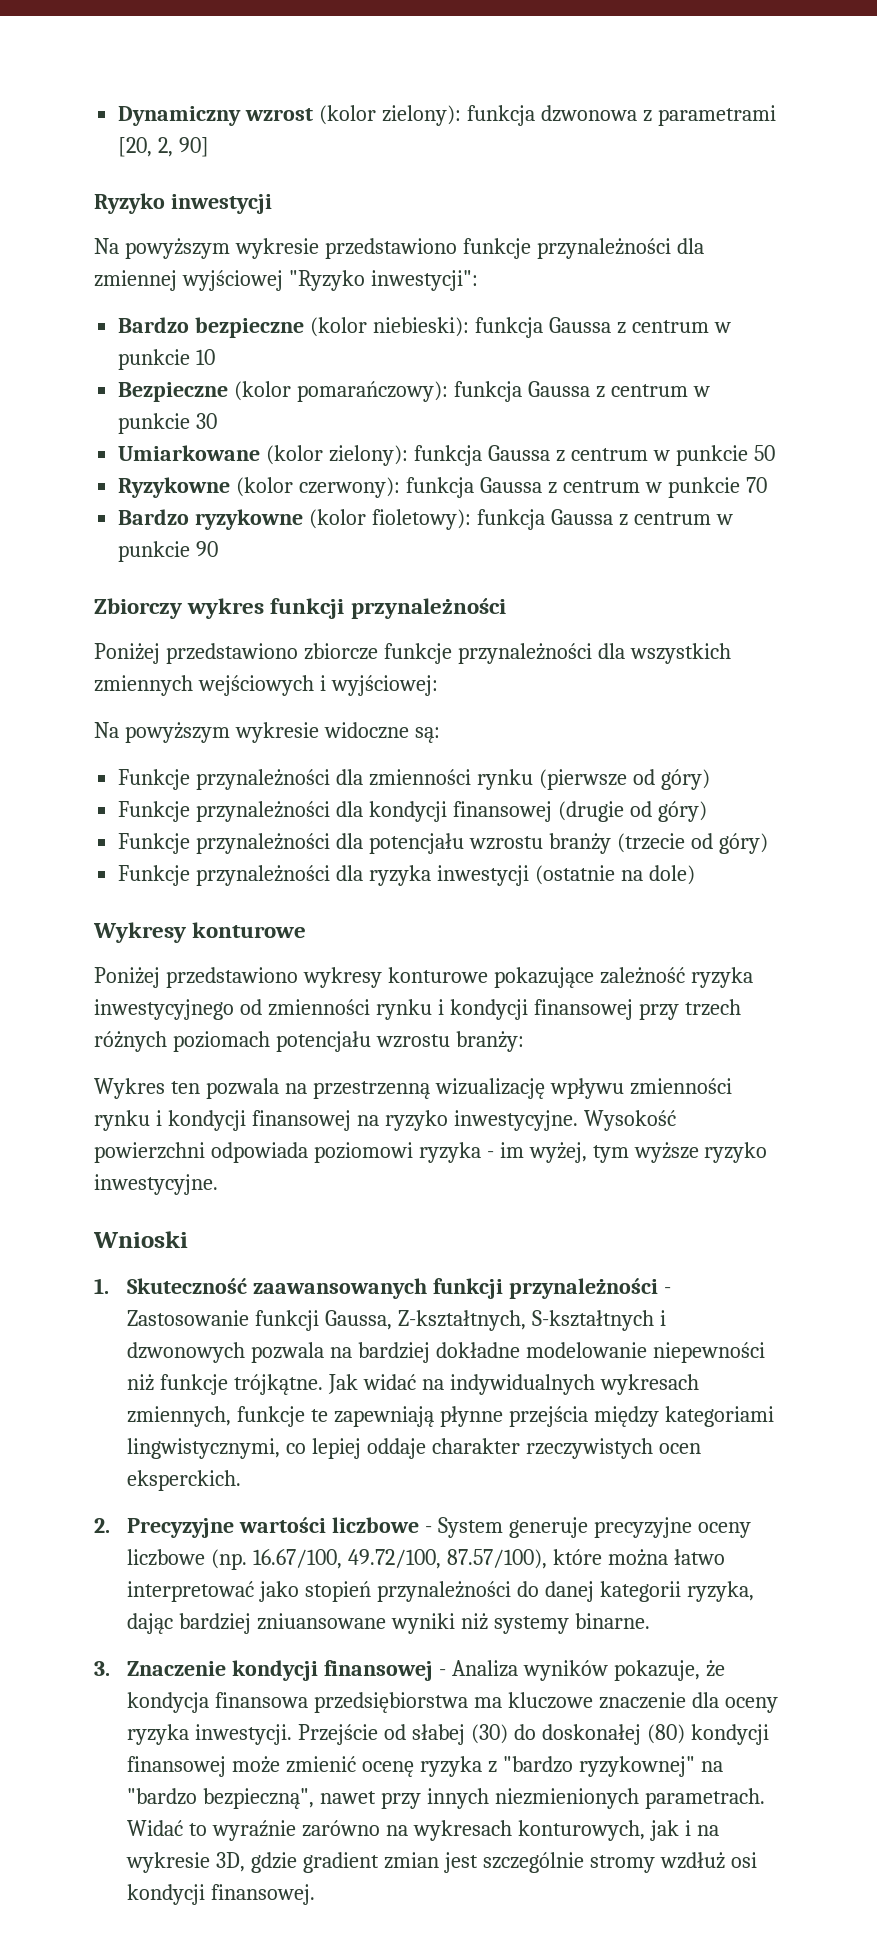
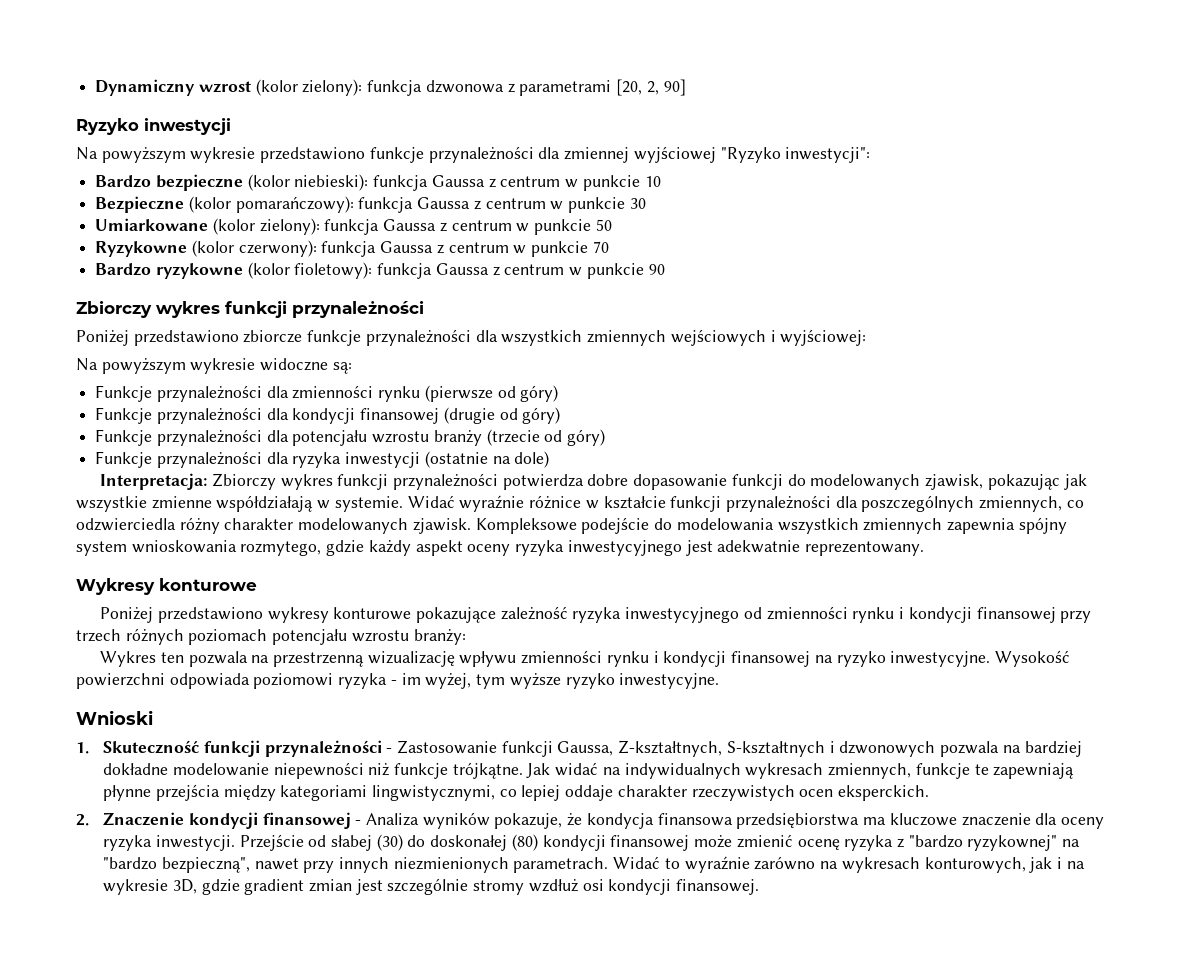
+ Interpretacja: Zbiorczy wykres funkcji przynależności potwierdza dobre dopasowanie funkcji do modelowanych zjawisk, pokazując jak wszystkie zmienne współdziałają w systemie. Widać wyraźnie różnice w kształcie funkcji przynależności dla poszczególnych zmiennych, co odzwierciedla różny charakter modelowanych zjawisk. Kompleksowe podejście do modelowania wszystkich zmiennych zapewnia spójny system wnioskowania rozmytego, gdzie każdy aspekt oceny ryzyka inwestycyjnego jest adekwatnie reprezentowany.
- 1. Skuteczność zaawansowanych funkcji przynależności - Zastosowanie funkcji Gaussa, Z-kształtnych, S-kształtnych i dzwonowych pozwala na bardziej dokładne modelowanie niepewności niż funkcje trójkątne.
+ 1. Skuteczność funkcji przynależności - Zastosowanie funkcji Gaussa, Z-kształtnych, S-kształtnych i dzwonowych pozwala na bardziej dokładne modelowanie niepewności niż funkcje trójkątne.
- 2. Precyzyjne wartości liczbowe - System generuje precyzyjne oceny liczbowe (np. 16.67/100, 49.72/100, 87.57/100), które można łatwo interpretować jako stopień przynależności do danej kategorii ryzyka, dając bardziej zniuansowane wyniki niż systemy binarne.
- 3. Znaczenie kondycji finansowej - Analiza wyników pokazuje, że kondycja finansowa przedsiębiorstwa ma kluczowe znaczenie dla oceny ryzyka inwestycji.
+ 2. Znaczenie kondycji finansowej - Analiza wyników pokazuje, że kondycja finansowa przedsiębiorstwa ma kluczowe znaczenie dla oceny ryzyka inwestycji.

